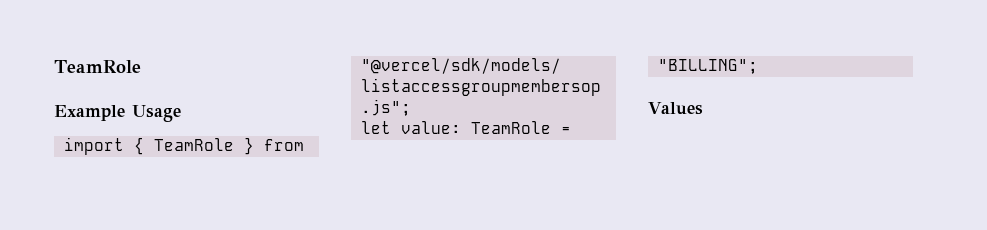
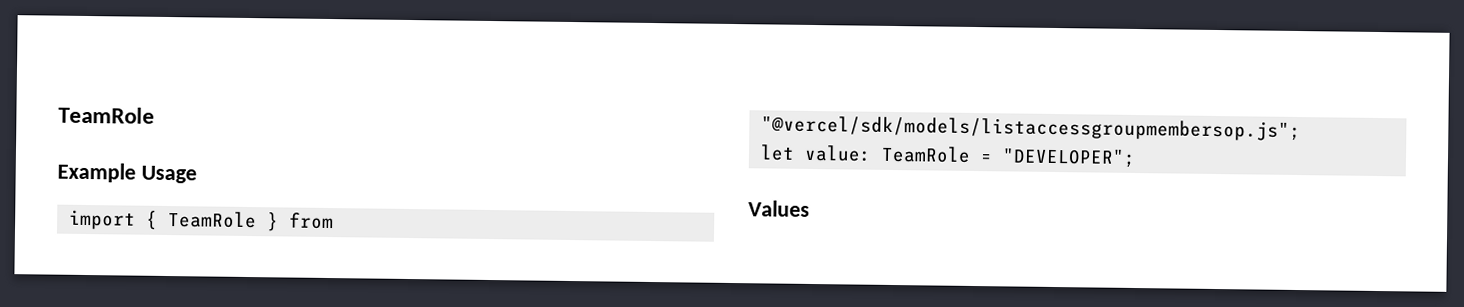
- let value: TeamRole = "BILLING";
+ let value: TeamRole = "DEVELOPER";

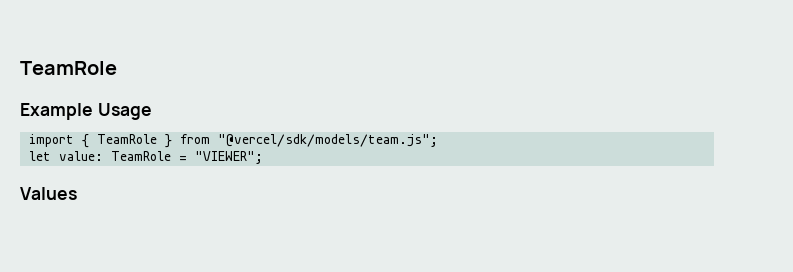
- import { TeamRole } from "@vercel/sdk/models/listaccessgroupmembersop.js";
+ import { TeamRole } from "@vercel/sdk/models/team.js";
- let value: TeamRole = "DEVELOPER";
+ let value: TeamRole = "VIEWER";

